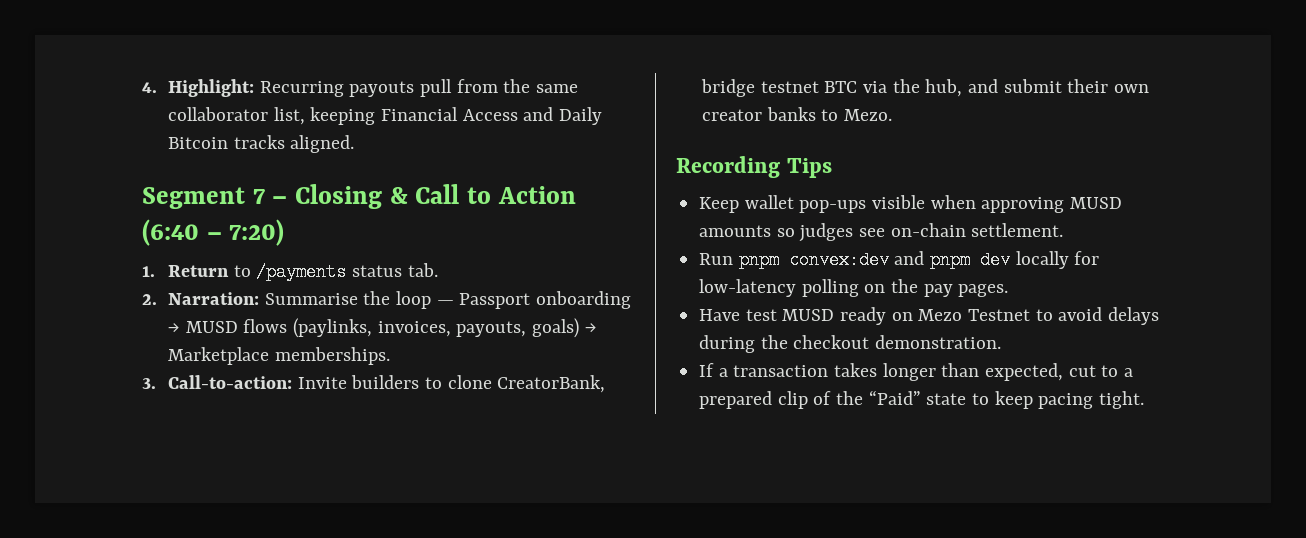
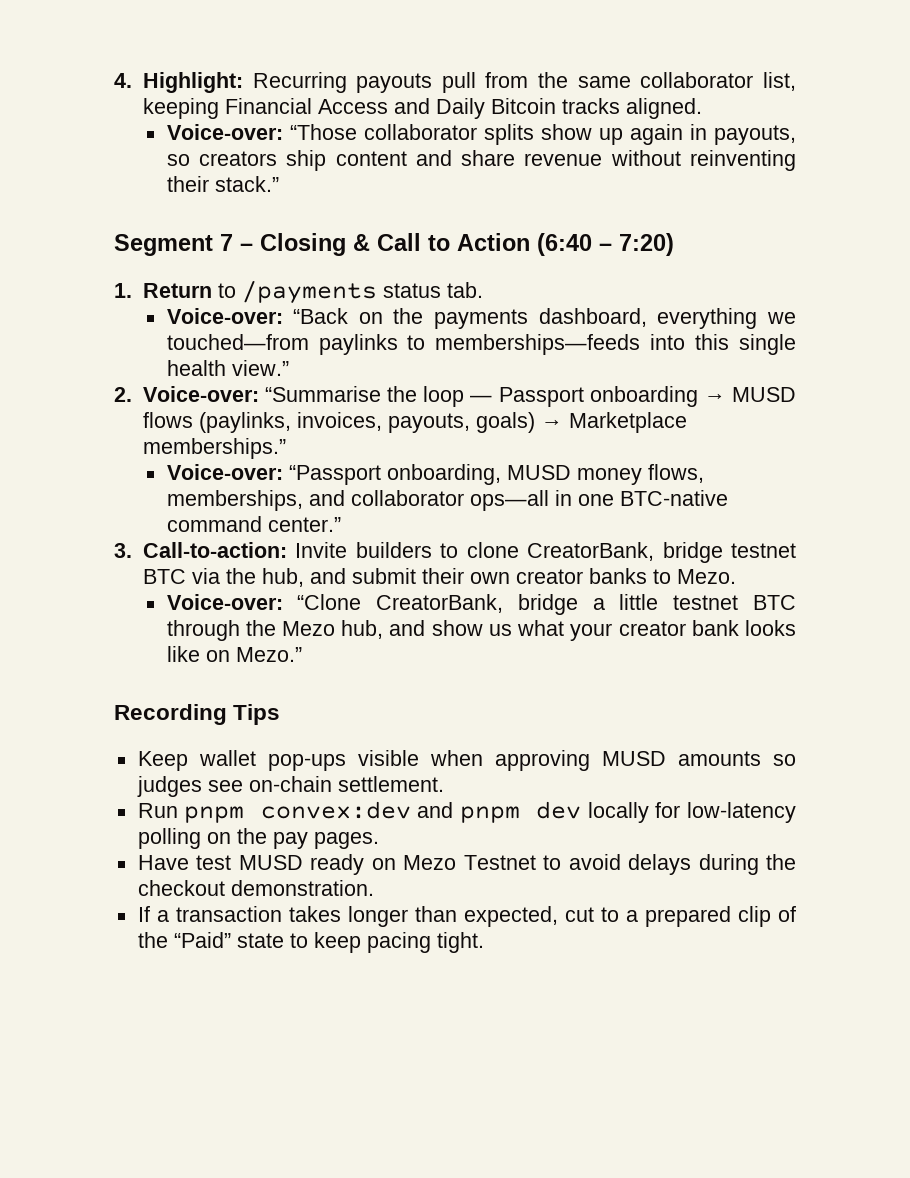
+ Voice-over: “Those collaborator splits show up again in payouts, so creators ship content and share revenue without reinventing their stack.”
+ Voice-over: “Back on the payments dashboard, everything we touched—from paylinks to memberships—feeds into this single health view.”
- 2. Narration: Summarise the loop — Passport onboarding → MUSD flows (paylinks, invoices, payouts, goals) → Marketplace memberships.
+ 2. Voice-over: “Summarise the loop — Passport onboarding → MUSD flows (paylinks, invoices, payouts, goals) → Marketplace memberships.”
+ Voice-over: “Passport onboarding, MUSD money flows, memberships, and collaborator ops—all in one BTC-native command center.”
+ Voice-over: “Clone CreatorBank, bridge a little testnet BTC through the Mezo hub, and show us what your creator bank looks like on Mezo.”

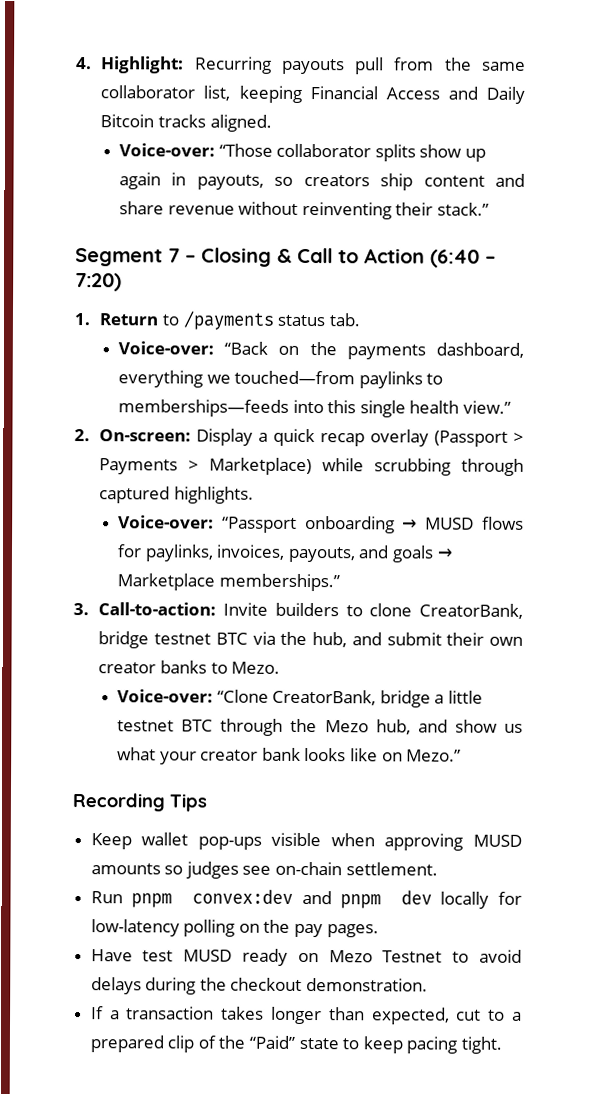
- 2. Voice-over: “Summarise the loop — Passport onboarding → MUSD flows (paylinks, invoices, payouts, goals) → Marketplace memberships.”
- Voice-over: “Passport onboarding, MUSD money flows, memberships, and collaborator ops—all in one BTC-native command center.”
+ 2. On-screen: Display a quick recap overlay (Passport > Payments > Marketplace) while scrubbing through captured highlights.
+ Voice-over: “Passport onboarding → MUSD flows for paylinks, invoices, payouts, and goals → Marketplace memberships.”

